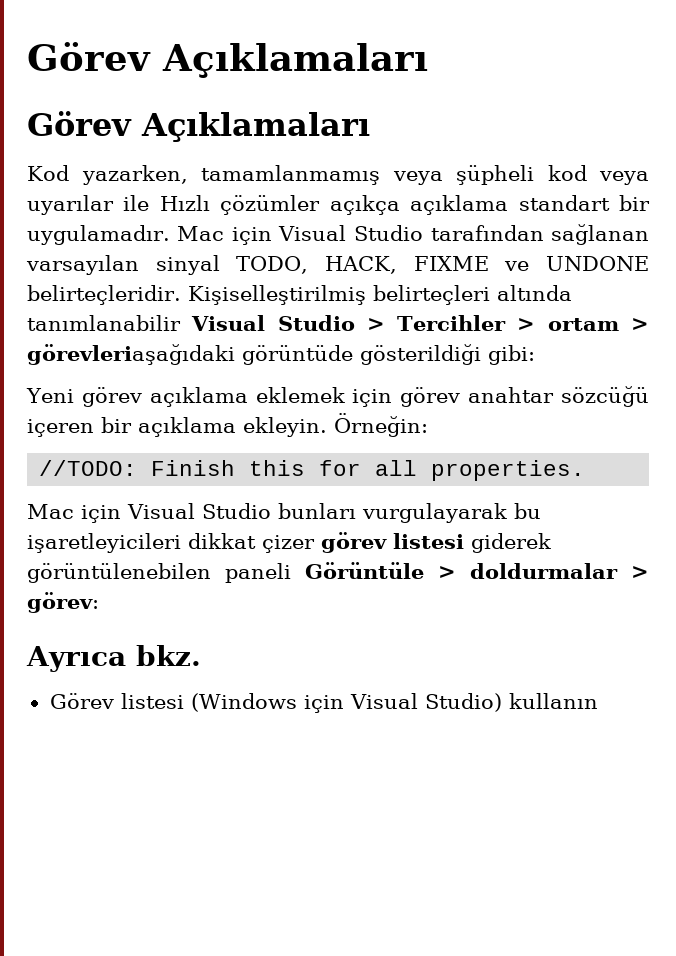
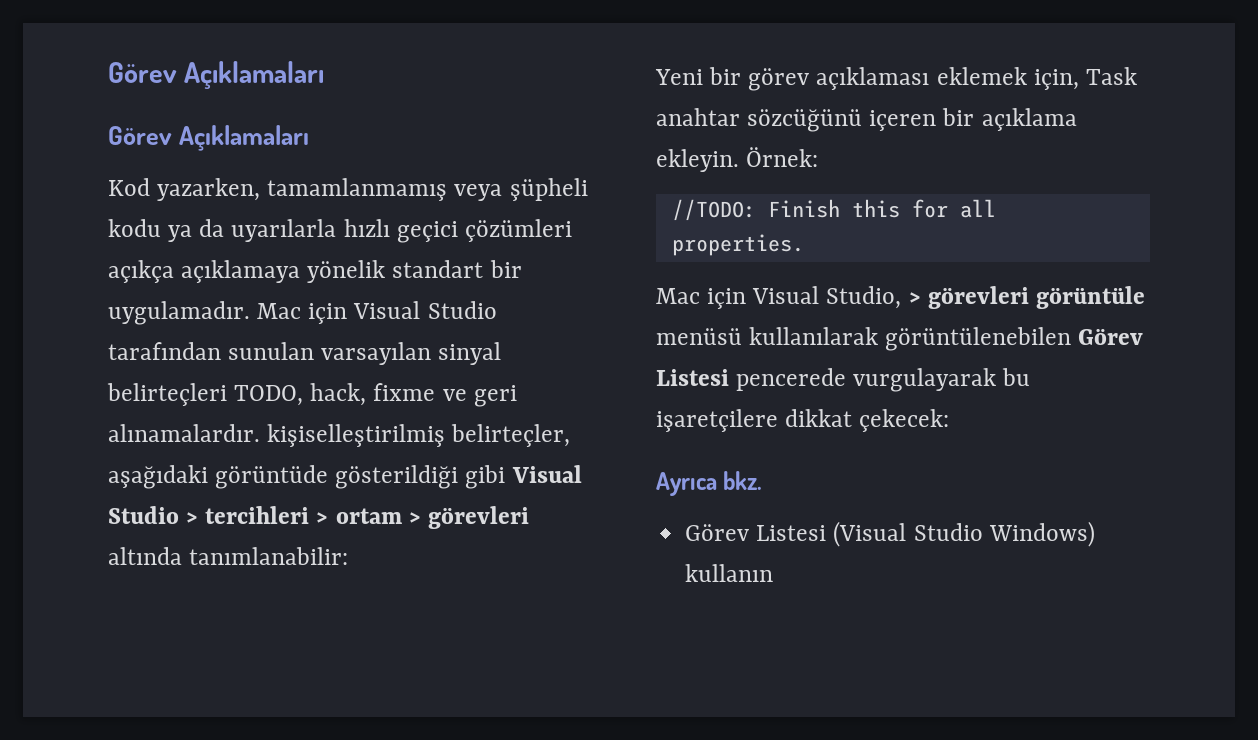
- Kod yazarken, tamamlanmamış veya şüpheli kod veya uyarılar ile Hızlı çözümler açıkça açıklama standart bir uygulamadır.
+ Kod yazarken, tamamlanmamış veya şüpheli kodu ya da uyarılarla hızlı geçici çözümleri açıkça açıklamaya yönelik standart bir uygulamadır.
- Mac için Visual Studio tarafından sağlanan varsayılan sinyal TODO, HACK, FIXME ve UNDONE belirteçleridir. Kişiselleştirilmiş belirteçleri altında tanımlanabilir Visual Studio > Tercihler > ortam > görevleriaşağıdaki görüntüde gösterildiği gibi:
- Yeni görev açıklama eklemek için görev anahtar sözcüğü içeren bir açıklama ekleyin.
+ Mac için Visual Studio tarafından sunulan varsayılan sinyal belirteçleri TODO, hack, fixme ve geri alınamalardır. kişiselleştirilmiş belirteçler, aşağıdaki görüntüde gösterildiği gibi Visual Studio > tercihleri > ortam > görevleri altında tanımlanabilir:
+ Yeni bir görev açıklaması eklemek için, Task anahtar sözcüğünü içeren bir açıklama ekleyin.
- Örneğin:
+ Örnek:
- Mac için Visual Studio bunları vurgulayarak bu işaretleyicileri dikkat çizer görev listesi giderek görüntülenebilen paneli Görüntüle > doldurmalar > görev:
+ Mac için Visual Studio, > görevleri görüntüle menüsü kullanılarak görüntülenebilen Görev Listesi pencerede vurgulayarak bu işaretçilere dikkat çekecek:
  Ayrıca bkz.
- Görev listesi (Windows için Visual Studio) kullanın
+ Görev Listesi (Visual Studio Windows) kullanın

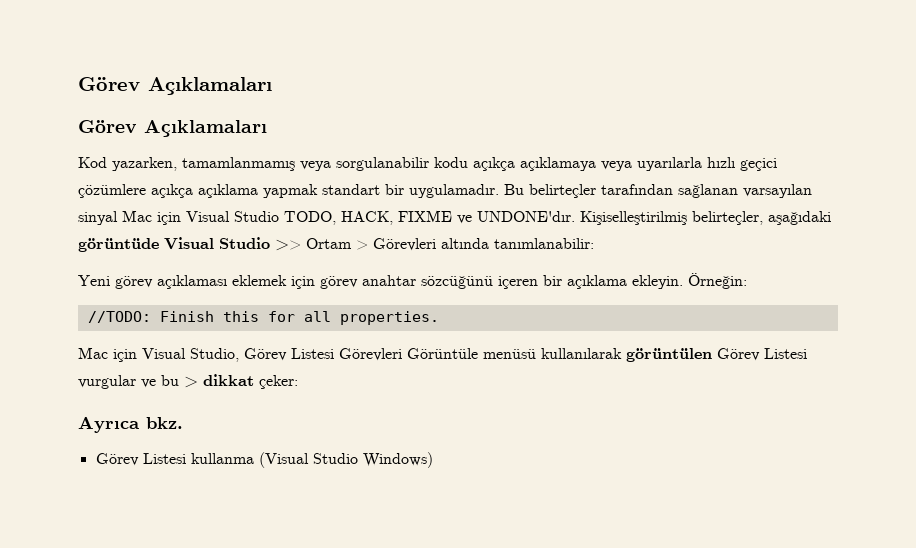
- Kod yazarken, tamamlanmamış veya şüpheli kodu ya da uyarılarla hızlı geçici çözümleri açıkça açıklamaya yönelik standart bir uygulamadır. Mac için Visual Studio tarafından sunulan varsayılan sinyal belirteçleri TODO, hack, fixme ve geri alınamalardır. kişiselleştirilmiş belirteçler, aşağıdaki görüntüde gösterildiği gibi Visual Studio > tercihleri > ortam > görevleri altında tanımlanabilir:
+ Kod yazarken, tamamlanmamış veya sorgulanabilir kodu açıkça açıklamaya veya uyarılarla hızlı geçici çözümlere açıkça açıklama yapmak standart bir uygulamadır. Bu belirteçler tarafından sağlanan varsayılan sinyal Mac için Visual Studio TODO, HACK, FIXME ve UNDONE'dır. Kişiselleştirilmiş belirteçler, aşağıdaki görüntüde Visual Studio >> Ortam > Görevleri altında tanımlanabilir:
- Yeni bir görev açıklaması eklemek için, Task anahtar sözcüğünü içeren bir açıklama ekleyin.
+ Yeni görev açıklaması eklemek için görev anahtar sözcüğünü içeren bir açıklama ekleyin.
- Örnek:
+ Örneğin:
- Mac için Visual Studio, > görevleri görüntüle menüsü kullanılarak görüntülenebilen Görev Listesi pencerede vurgulayarak bu işaretçilere dikkat çekecek:
+ Mac için Visual Studio, Görev Listesi Görevleri Görüntüle menüsü kullanılarak görüntülen Görev Listesi vurgular ve bu > dikkat çeker:
- Görev Listesi (Visual Studio Windows) kullanın
+ Görev Listesi kullanma (Visual Studio Windows)

